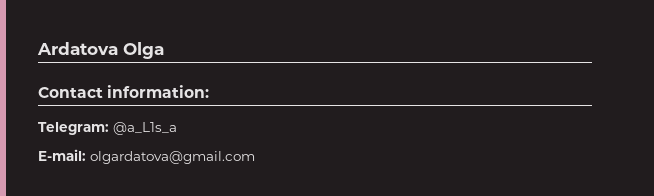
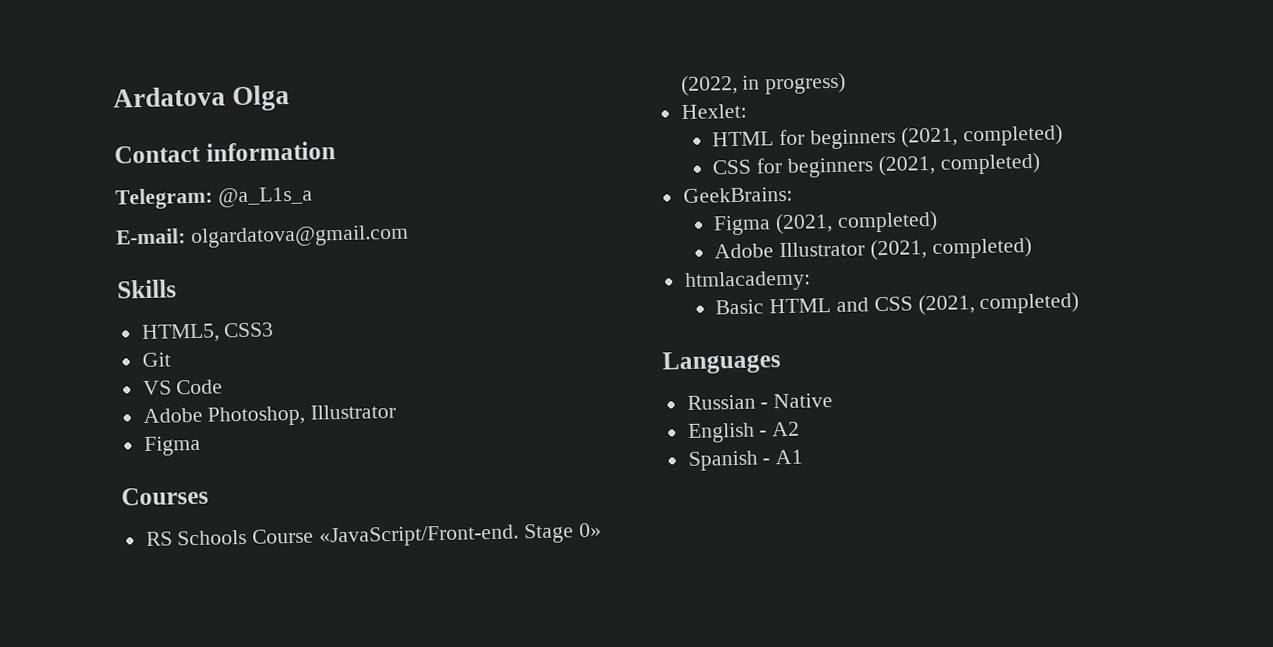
- Contact information:
+ Contact information
+ Skills
+ HTML5, CSS3
+ Git
+ VS Code
+ Adobe Photoshop, Illustrator
+ Figma
+ Courses
+ RS Schools Course «JavaScript/Front-end. Stage 0» (2022, in progress)
+ Hexlet:
+ HTML for beginners (2021, completed)
+ CSS for beginners (2021, completed)
+ GeekBrains:
+ Figma (2021, completed)
+ Adobe Illustrator (2021, completed)
+ htmlacademy:
+ Basic HTML and CSS (2021, completed)
+ Languages
+ Russian - Native
+ English - A2
+ Spanish - A1

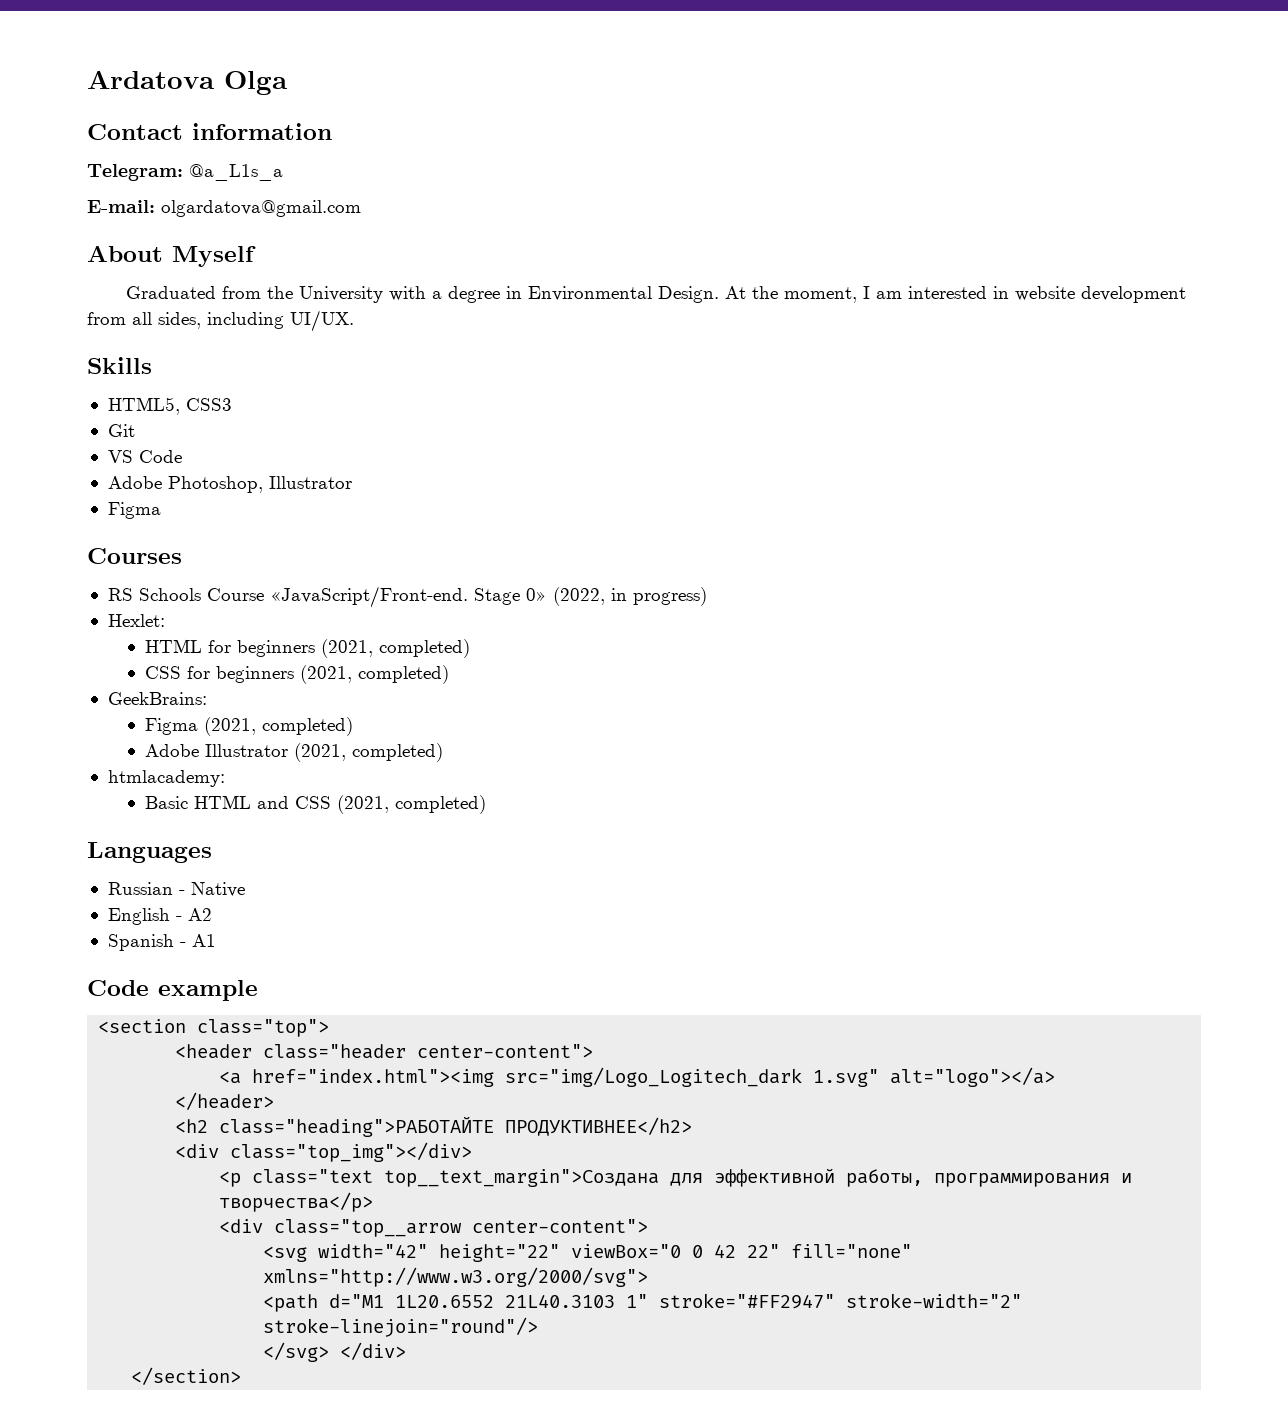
+ About Myself
+ Graduated from the University with a degree in Environmental Design. At the moment, I am interested in website development from all sides, including UI/UX.
+ Code example
+ <section class="top">
+ <header class="header center-content">
+ <a href="index.html"><img src="img/Logo_Logitech_dark 1.svg" alt="logo"></a>
+ </header>
+ <h2 class="heading">РАБОТАЙТЕ ПРОДУКТИВНЕЕ</h2>
+ <div class="top_img"></div>
+ <p class="text top__text_margin">Создана для эффективной работы, программирования и творчества</p>
+ <div class="top__arrow center-content">
+ <svg width="42" height="22" viewBox="0 0 42 22" fill="none" xmlns="http://www.w3.org/2000/svg">
+ <path d="M1 1L20.6552 21L40.3103 1" stroke="#FF2947" stroke-width="2" stroke-linejoin="round"/>
+ </svg> </div>
+ </section>

